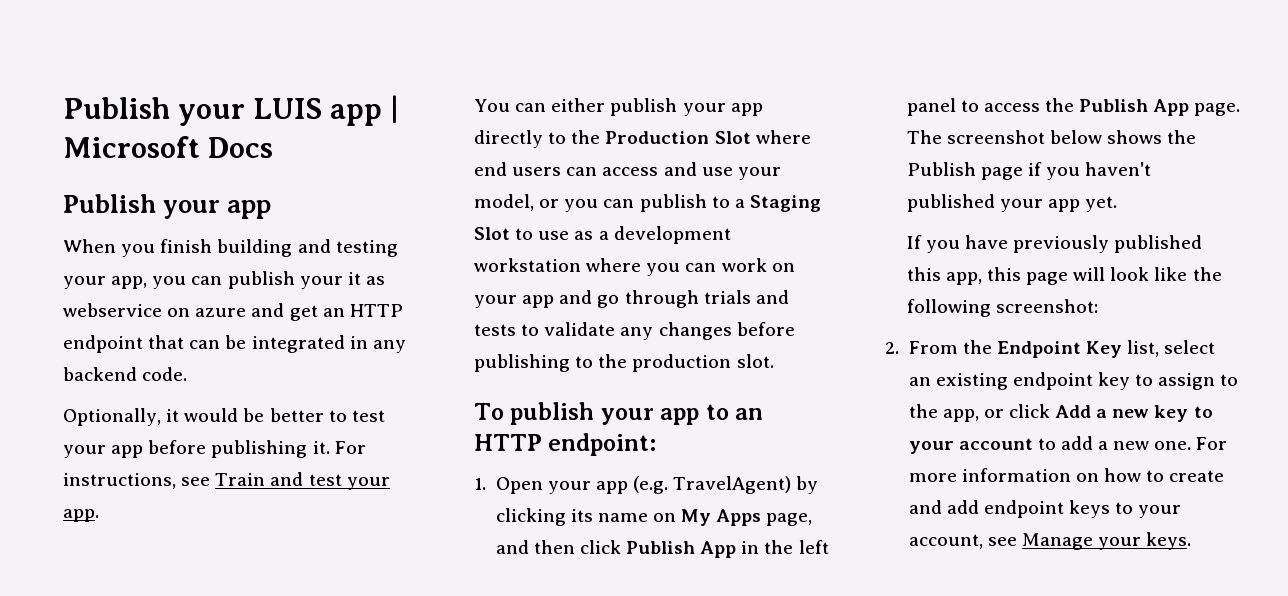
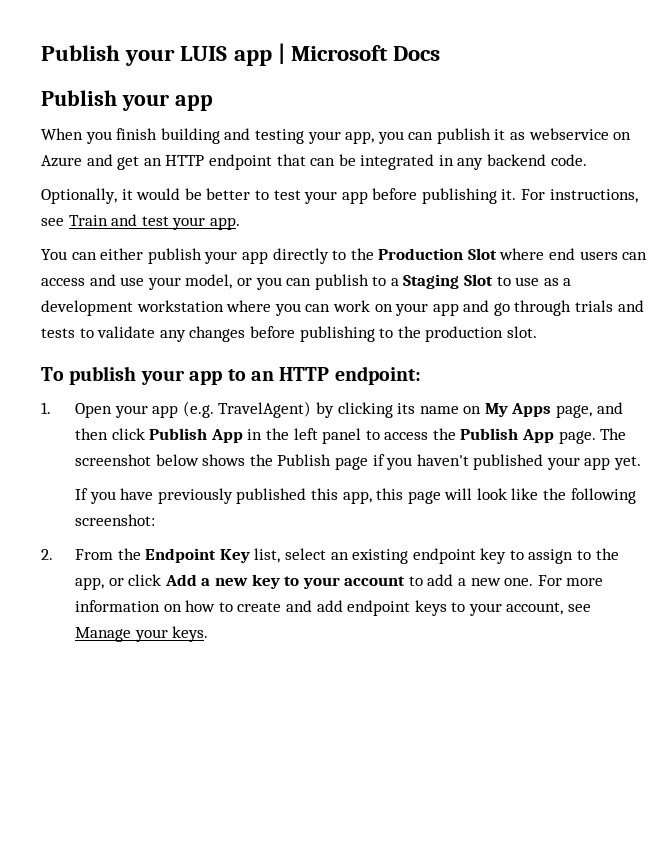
- When you finish building and testing your app, you can publish your it as webservice on azure and get an HTTP endpoint that can be integrated in any backend code.
+ When you finish building and testing your app, you can publish it as webservice on Azure and get an HTTP endpoint that can be integrated in any backend code.

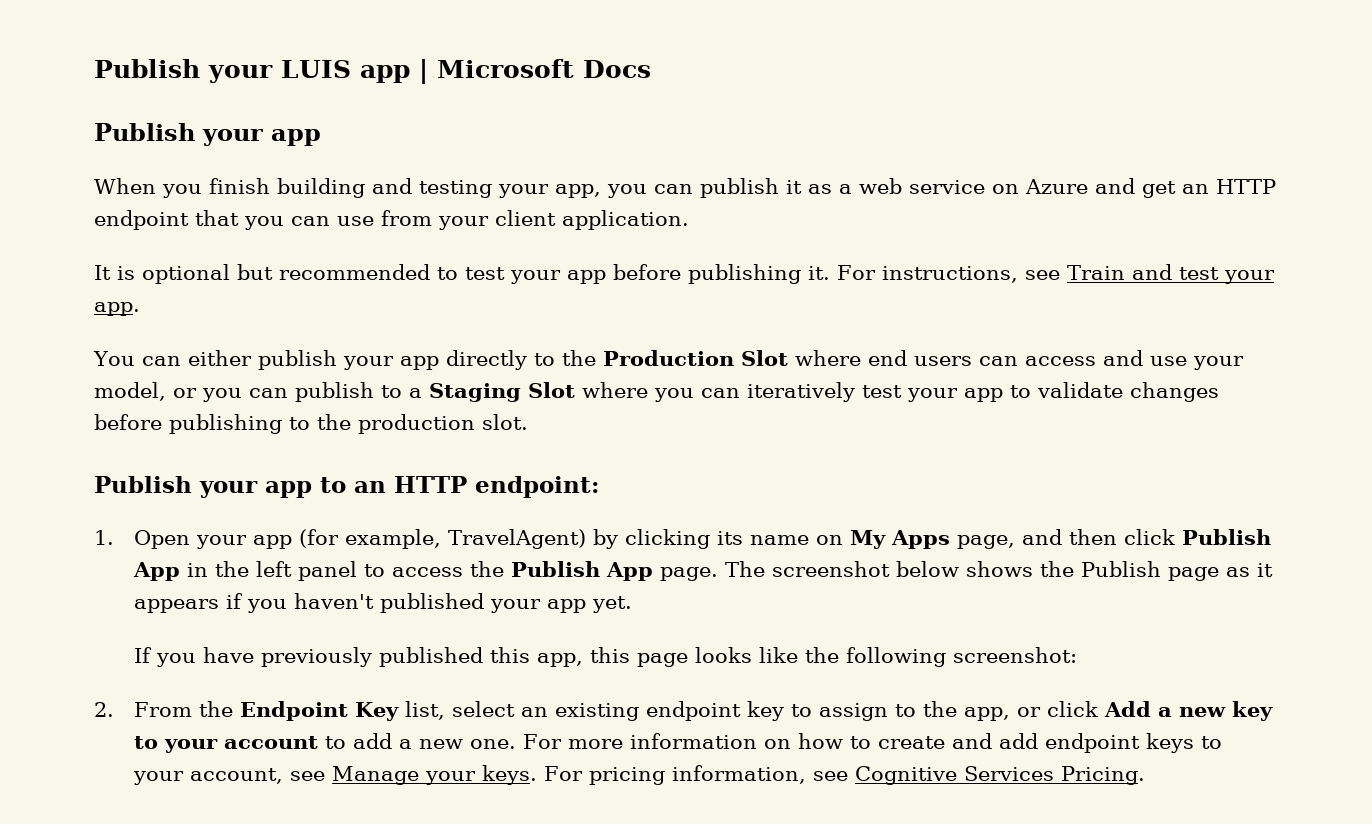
- When you finish building and testing your app, you can publish it as webservice on Azure and get an HTTP endpoint that can be integrated in any backend code.
- Optionally, it would be better to test your app before publishing it.
+ When you finish building and testing your app, you can publish it as a web service on Azure and get an HTTP endpoint that you can use from your client application.
+ It is optional but recommended to test your app before publishing it.
- You can either publish your app directly to the Production Slot where end users can access and use your model, or you can publish to a Staging Slot to use as a development workstation where you can work on your app and go through trials and tests to validate any changes before publishing to the production slot.
+ You can either publish your app directly to the Production Slot where end users can access and use your model, or you can publish to a Staging Slot where you can iteratively test your app to validate changes before publishing to the production slot.
- To publish your app to an HTTP endpoint:
+ Publish your app to an HTTP endpoint:
- 1. Open your app (e.g. TravelAgent) by clicking its name on My Apps page, and then click Publish App in the left panel to access the Publish App page.
+ 1. Open your app (for example, TravelAgent) by clicking its name on My Apps page, and then click Publish App in the left panel to access the Publish App page.
- The screenshot below shows the Publish page if you haven't published your app yet.
+ The screenshot below shows the Publish page as it appears if you haven't published your app yet.
- If you have previously published this app, this page will look like the following screenshot:
+ If you have previously published this app, this page looks like the following screenshot:
+ For pricing information, see Cognitive Services Pricing.

